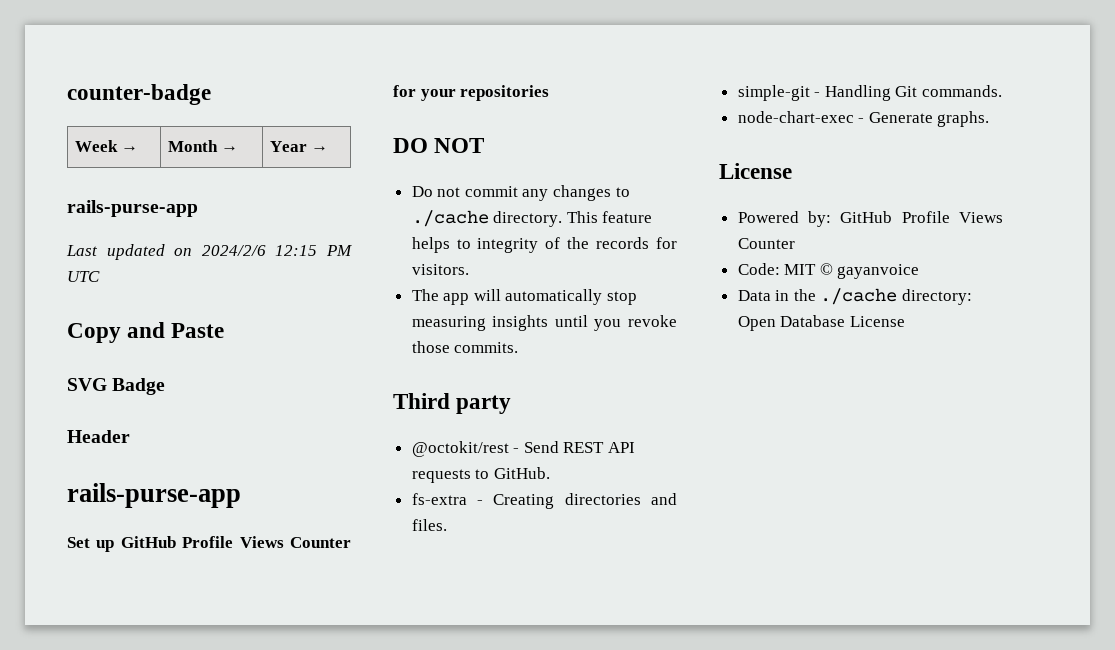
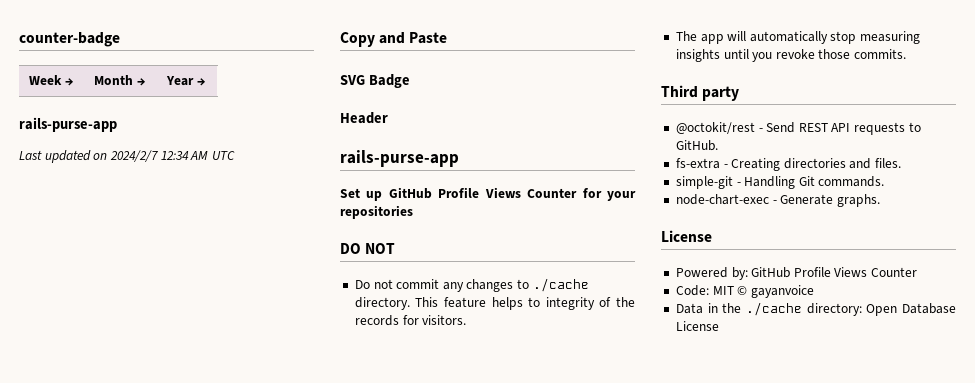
- Last updated on 2024/2/6 12:15 PM UTC
+ Last updated on 2024/2/7 12:34 AM UTC

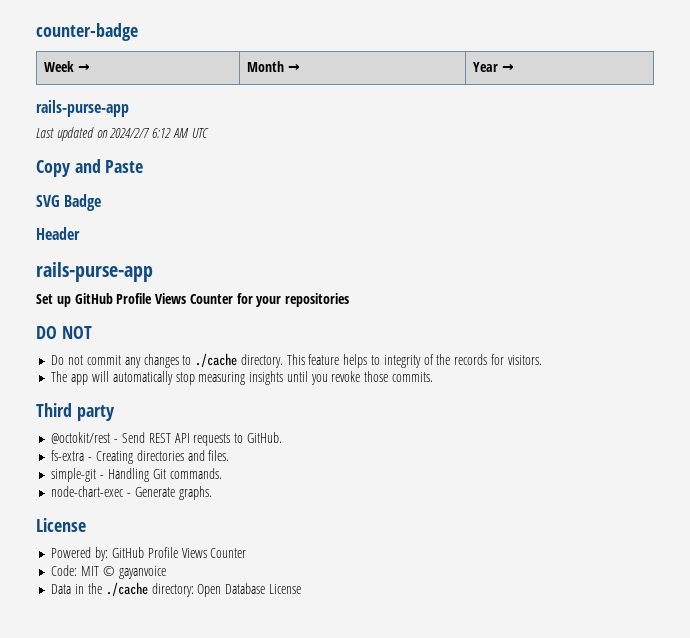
- Last updated on 2024/2/7 12:34 AM UTC
+ Last updated on 2024/2/7 6:12 AM UTC

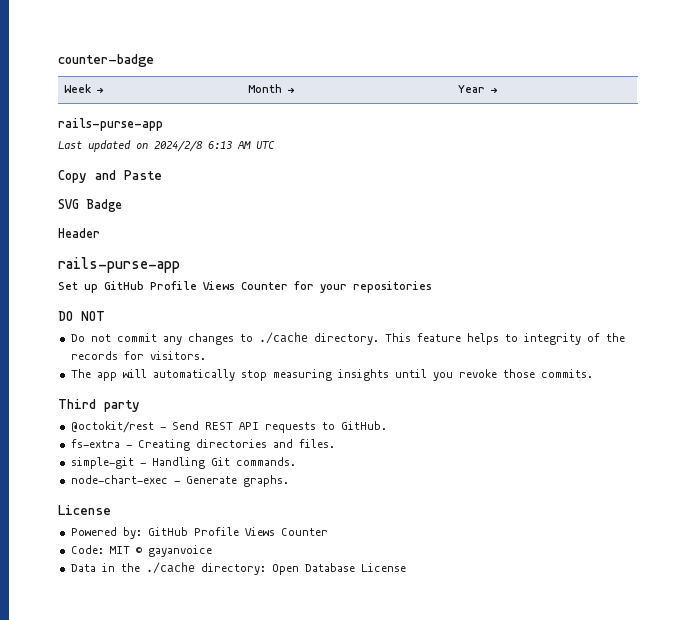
- Last updated on 2024/2/7 6:12 AM UTC
+ Last updated on 2024/2/8 6:13 AM UTC

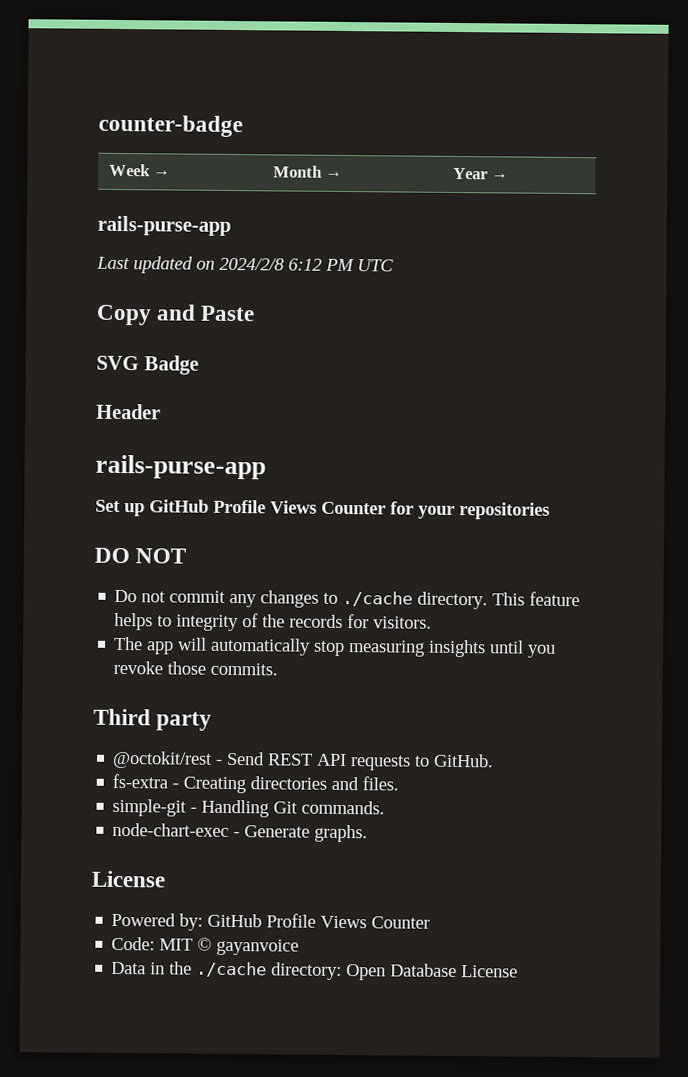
- Last updated on 2024/2/8 6:13 AM UTC
+ Last updated on 2024/2/8 6:12 PM UTC

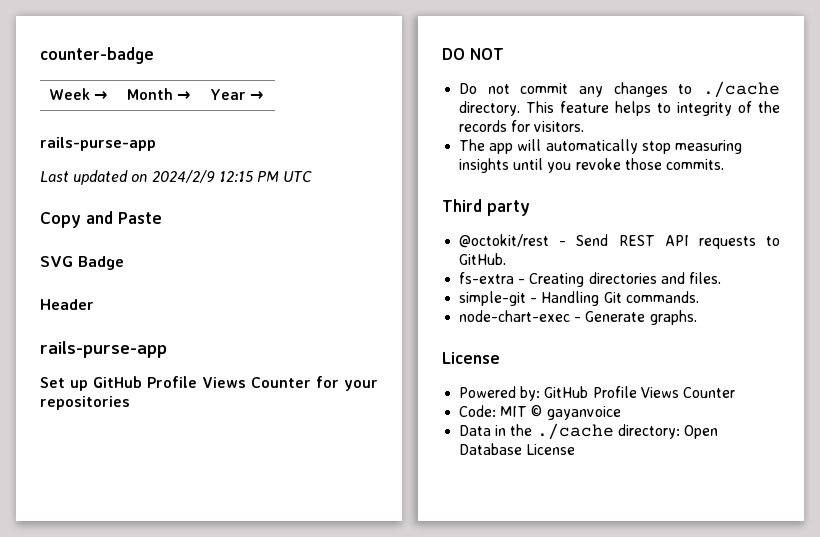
- Last updated on 2024/2/8 6:12 PM UTC
+ Last updated on 2024/2/9 12:15 PM UTC

